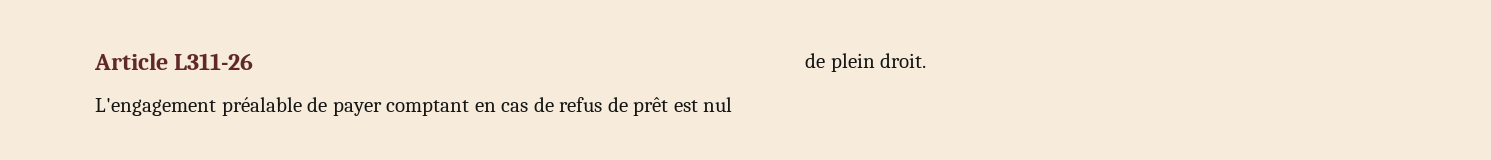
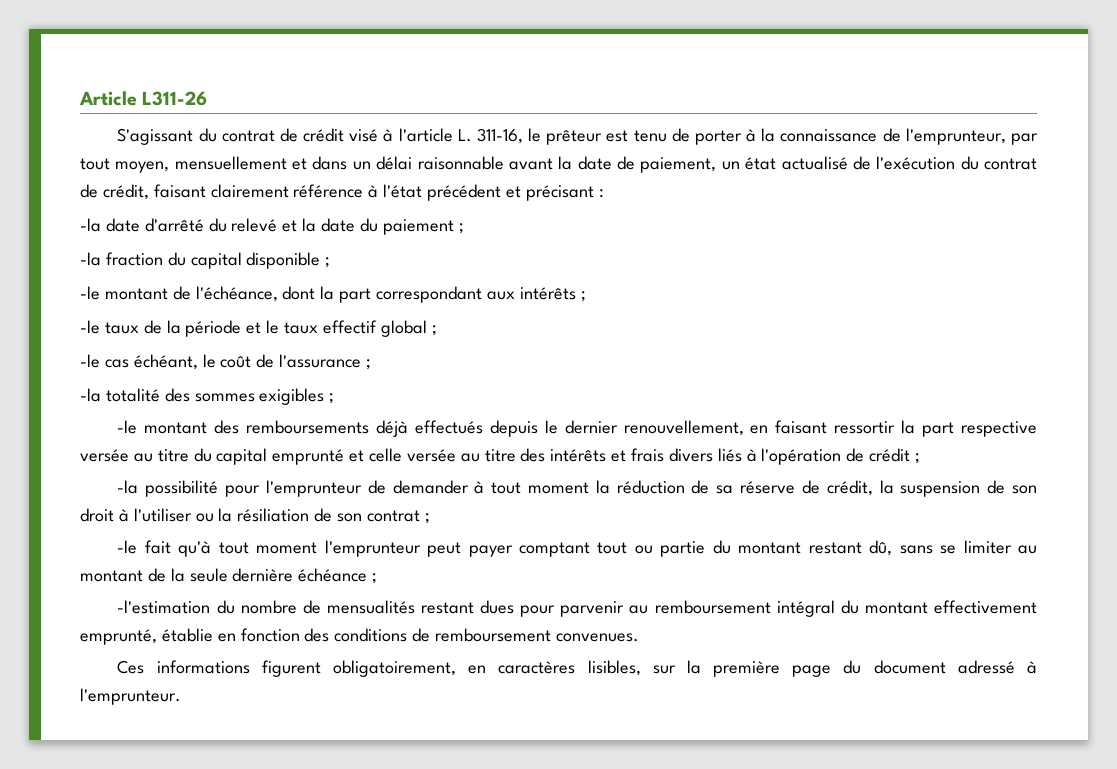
- L'engagement préalable de payer comptant en cas de refus de prêt est nul de plein droit.
+ S'agissant du contrat de crédit visé à l'article L. 311-16, le prêteur est tenu de porter à la connaissance de l'emprunteur, par tout moyen, mensuellement et dans un délai raisonnable avant la date de paiement, un état actualisé de l'exécution du contrat de crédit, faisant clairement référence à l'état précédent et précisant :
+ -la date d'arrêté du relevé et la date du paiement ;
+ -la fraction du capital disponible ;
+ -le montant de l'échéance, dont la part correspondant aux intérêts ;
+ -le taux de la période et le taux effectif global ;
+ -le cas échéant, le coût de l'assurance ;
+ -la totalité des sommes exigibles ;
+ -le montant des remboursements déjà effectués depuis le dernier renouvellement, en faisant ressortir la part respective versée au titre du capital emprunté et celle versée au titre des intérêts et frais divers liés à l'opération de crédit ;
+ -la possibilité pour l'emprunteur de demander à tout moment la réduction de sa réserve de crédit, la suspension de son droit à l'utiliser ou la résiliation de son contrat ;
+ -le fait qu'à tout moment l'emprunteur peut payer comptant tout ou partie du montant restant dû, sans se limiter au montant de la seule dernière échéance ;
+ -l'estimation du nombre de mensualités restant dues pour parvenir au remboursement intégral du montant effectivement emprunté, établie en fonction des conditions de remboursement convenues.
+ Ces informations figurent obligatoirement, en caractères lisibles, sur la première page du document adressé à l'emprunteur.

